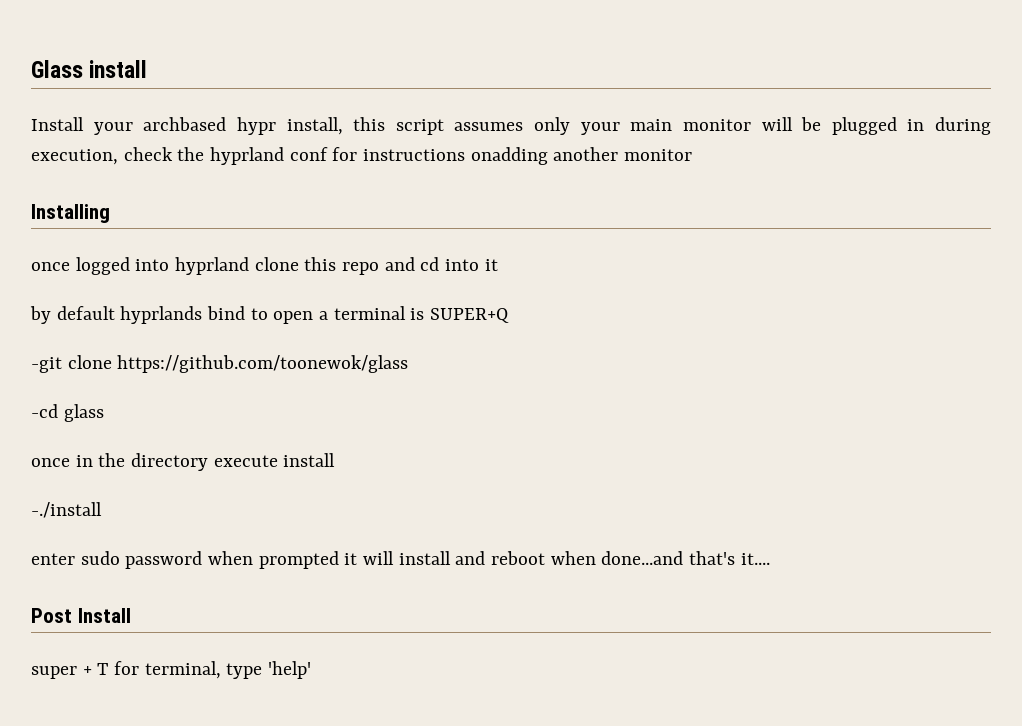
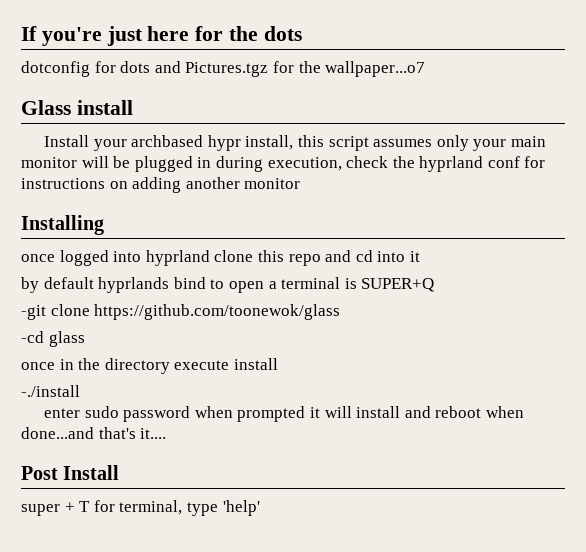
+ If you're just here for the dots
+ dotconfig for dots and Pictures.tgz for the wallpaper...o7
- Install your archbased hypr install, this script assumes only your main monitor will be plugged in during execution, check the hyprland conf for instructions onadding another monitor
+ Install your archbased hypr install, this script assumes only your main monitor will be plugged in during execution, check the hyprland conf for instructions on adding another monitor

